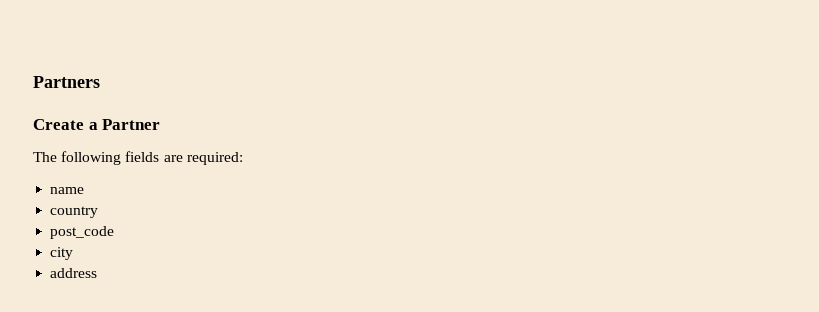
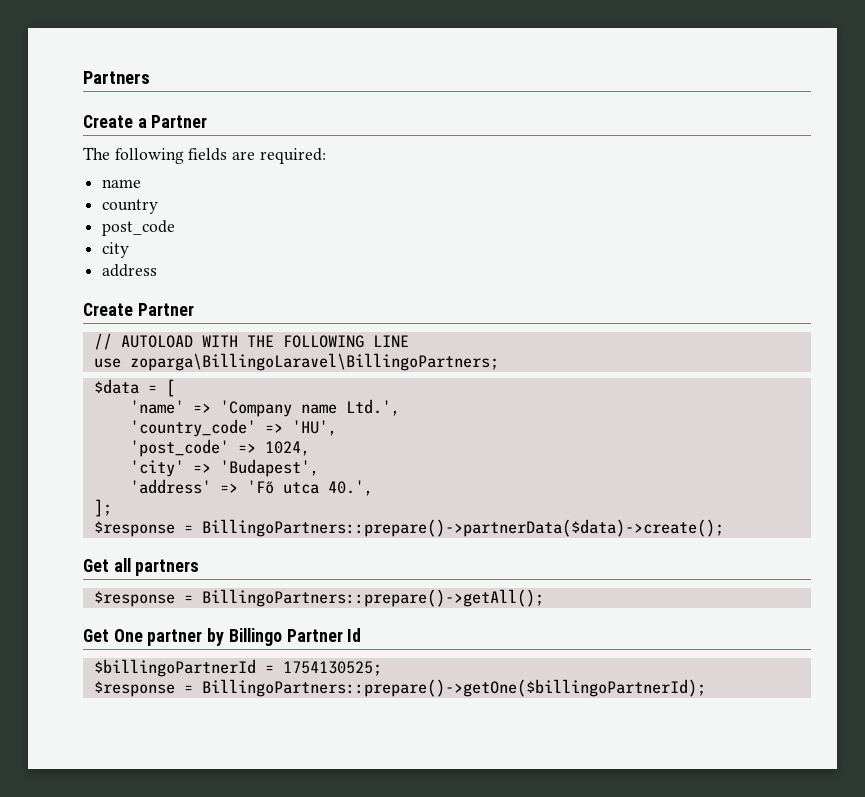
+ Create Partner
+ // AUTOLOAD WITH THE FOLLOWING LINE
+ use zoparga\BillingoLaravel\BillingoPartners;
+ $data = [
+ 'name' => 'Company name Ltd.',
+ 'country_code' => 'HU',
+ 'post_code' => 1024,
+ 'city' => 'Budapest',
+ 'address' => 'Fő utca 40.',
+ ];
+ $response = BillingoPartners::prepare()->partnerData($data)->create();
+ Get all partners
+ $response = BillingoPartners::prepare()->getAll();
+ Get One partner by Billingo Partner Id
+ $billingoPartnerId = 1754130525;
+ $response = BillingoPartners::prepare()->getOne($billingoPartnerId);

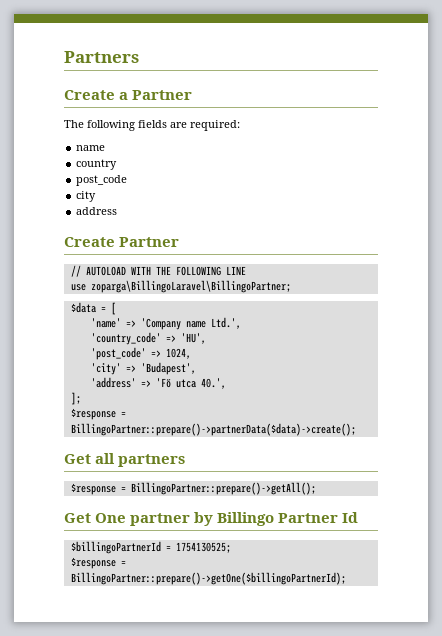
- use zoparga\BillingoLaravel\BillingoPartners;
+ use zoparga\BillingoLaravel\BillingoPartner;
- $response = BillingoPartners::prepare()->partnerData($data)->create();
+ $response = BillingoPartner::prepare()->partnerData($data)->create();
- $response = BillingoPartners::prepare()->getAll();
+ $response = BillingoPartner::prepare()->getAll();
- $response = BillingoPartners::prepare()->getOne($billingoPartnerId);
+ $response = BillingoPartner::prepare()->getOne($billingoPartnerId);

